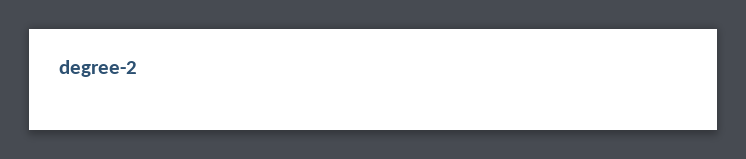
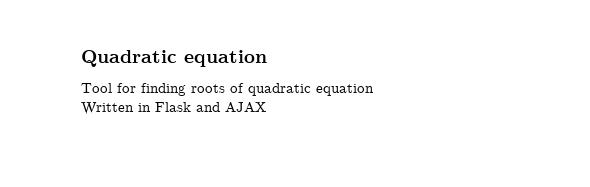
- degree-2
+ Quadratic equation
+ Tool for finding roots of quadratic equation
+ Written in Flask and AJAX

